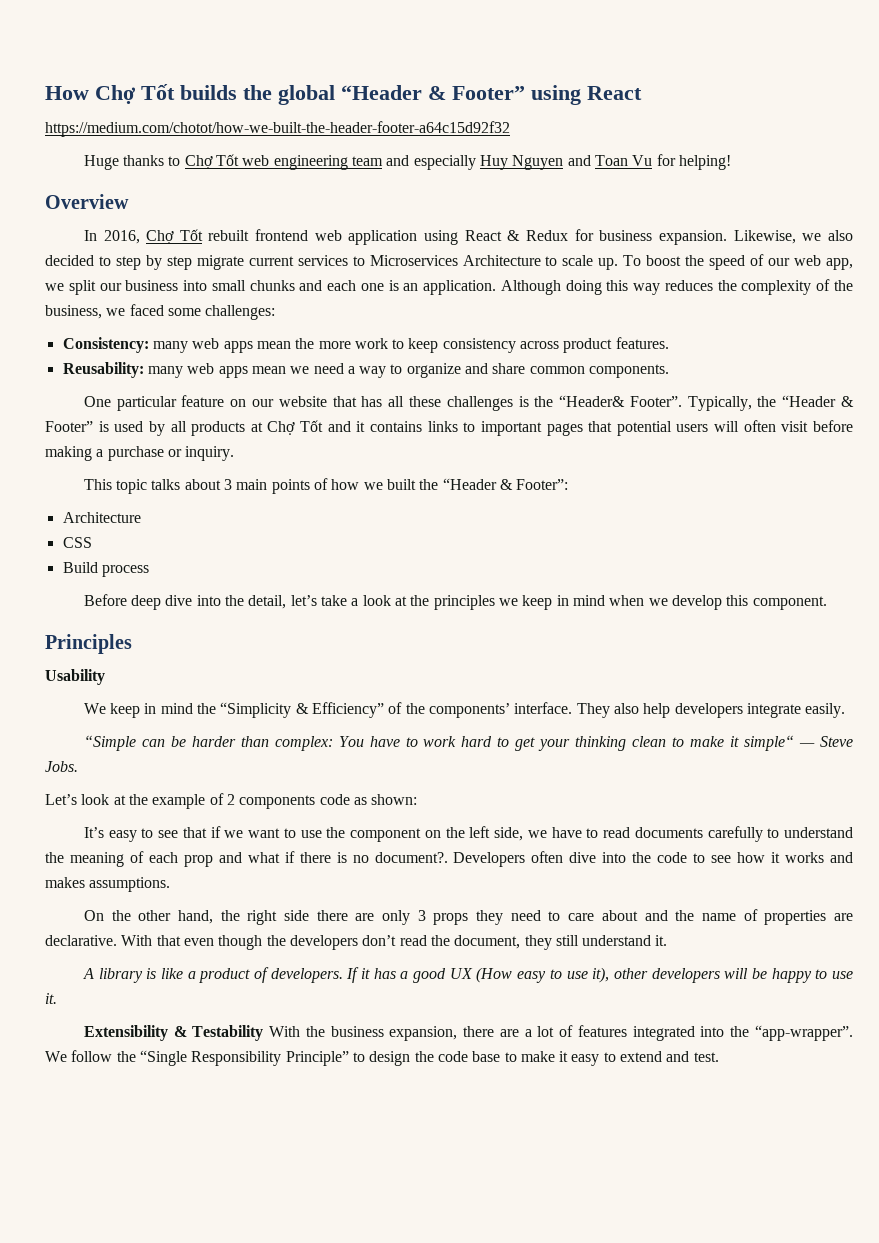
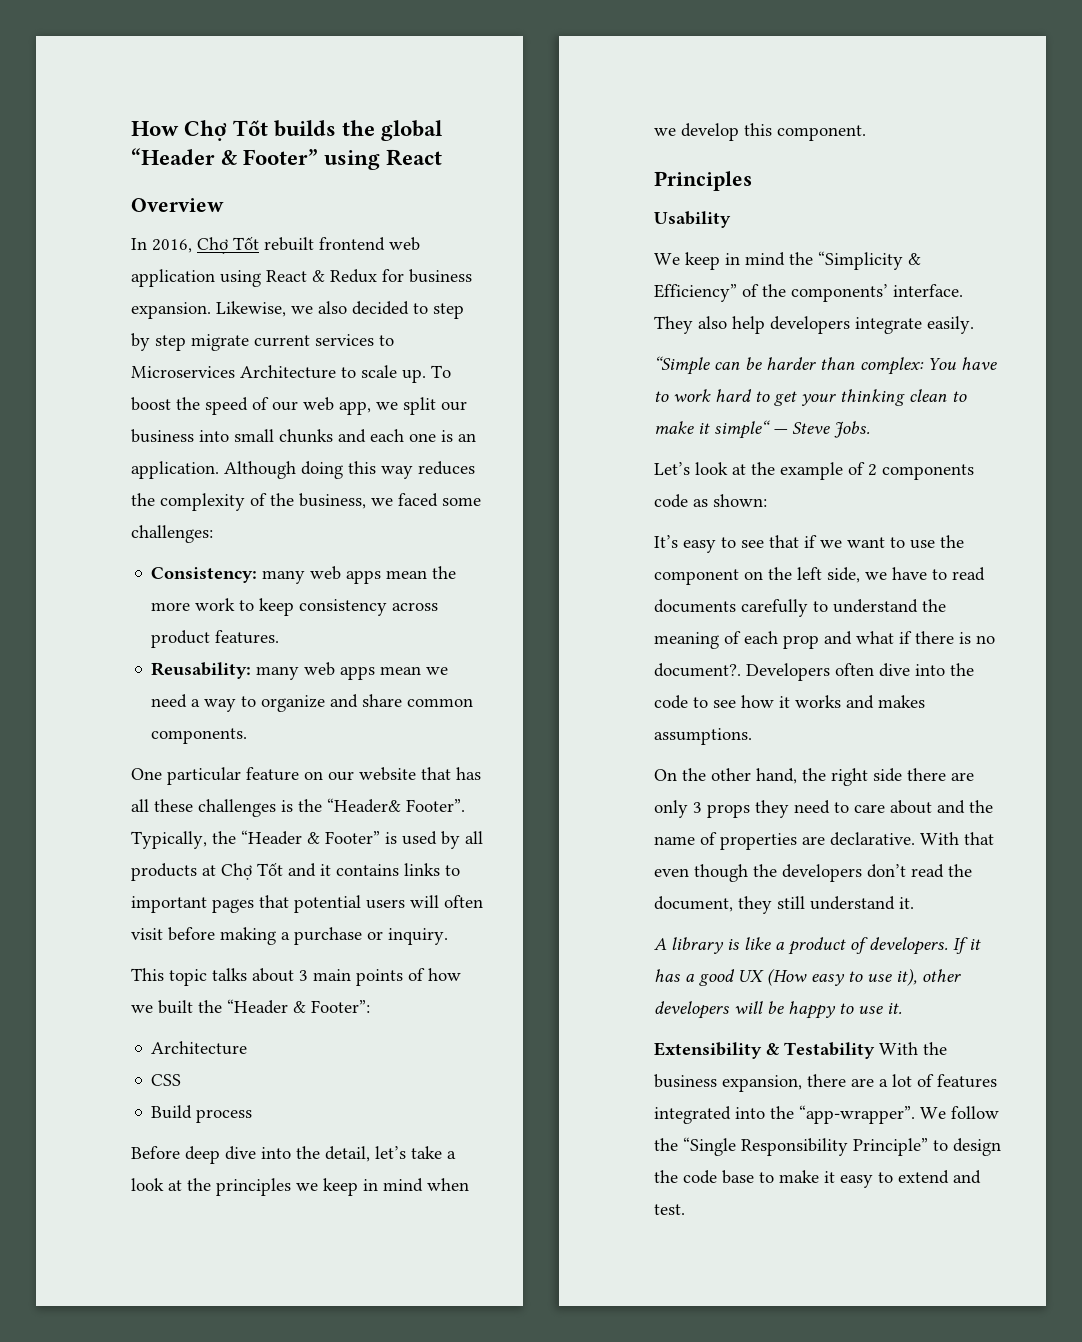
- https://medium.com/chotot/how-we-built-the-header-footer-a64c15d92f32
- Huge thanks to Chợ Tốt web engineering team and especially Huy Nguyen and Toan Vu for helping!

